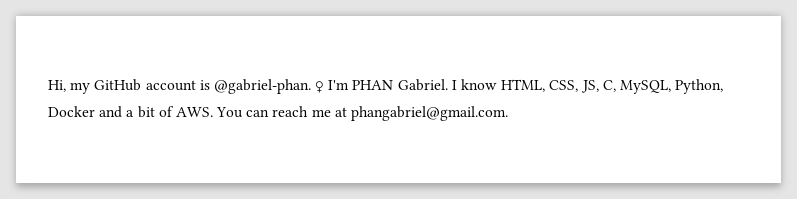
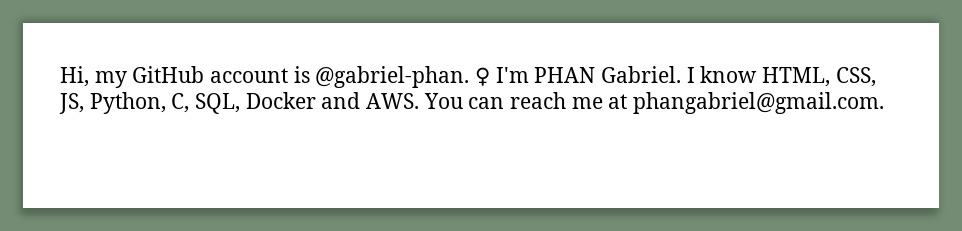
- I know HTML, CSS, JS, C, MySQL, Python, Docker and a bit of AWS. You can reach me at phangabriel@gmail.com.
+ I know HTML, CSS, JS, Python, C, SQL, Docker and AWS. You can reach me at phangabriel@gmail.com.

